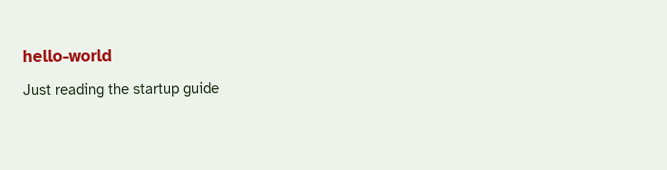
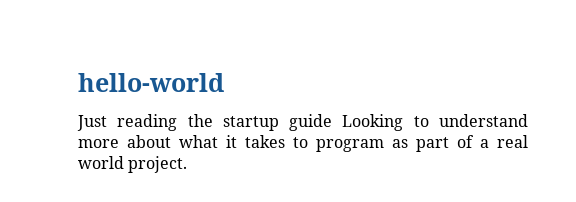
- Just reading the startup guide
+ Just reading the startup guide Looking to understand more about what it takes to program as part of a real world project.

